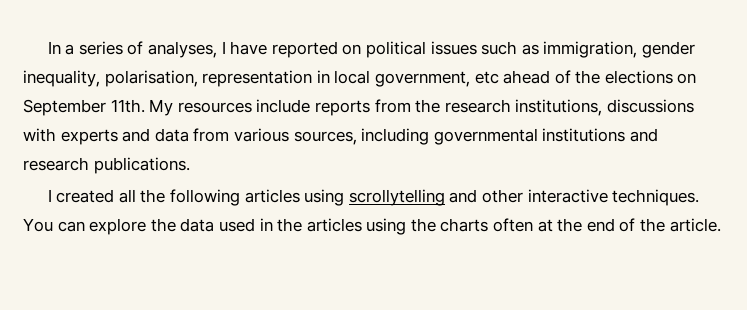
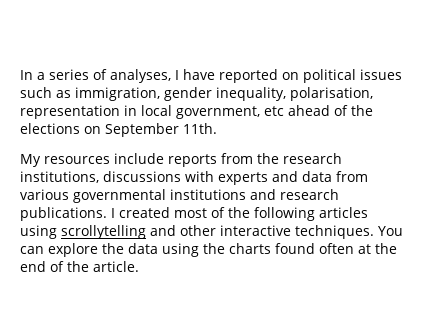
- In a series of analyses, I have reported on political issues such as immigration, gender inequality, polarisation, representation in local government, etc ahead of the elections on September 11th. My resources include reports from the research institutions, discussions with experts and data from various sources, including governmental institutions and research publications.
- I created all the following articles using scrollytelling and other interactive techniques.
+ In a series of analyses, I have reported on political issues such as immigration, gender inequality, polarisation, representation in local government, etc ahead of the elections on September 11th.
+ My resources include reports from the research institutions, discussions with experts and data from various governmental institutions and research publications. I created most of the following articles using scrollytelling and other interactive techniques.
- You can explore the data used in the articles using the charts often at the end of the article.
+ You can explore the data using the charts found often at the end of the article.

